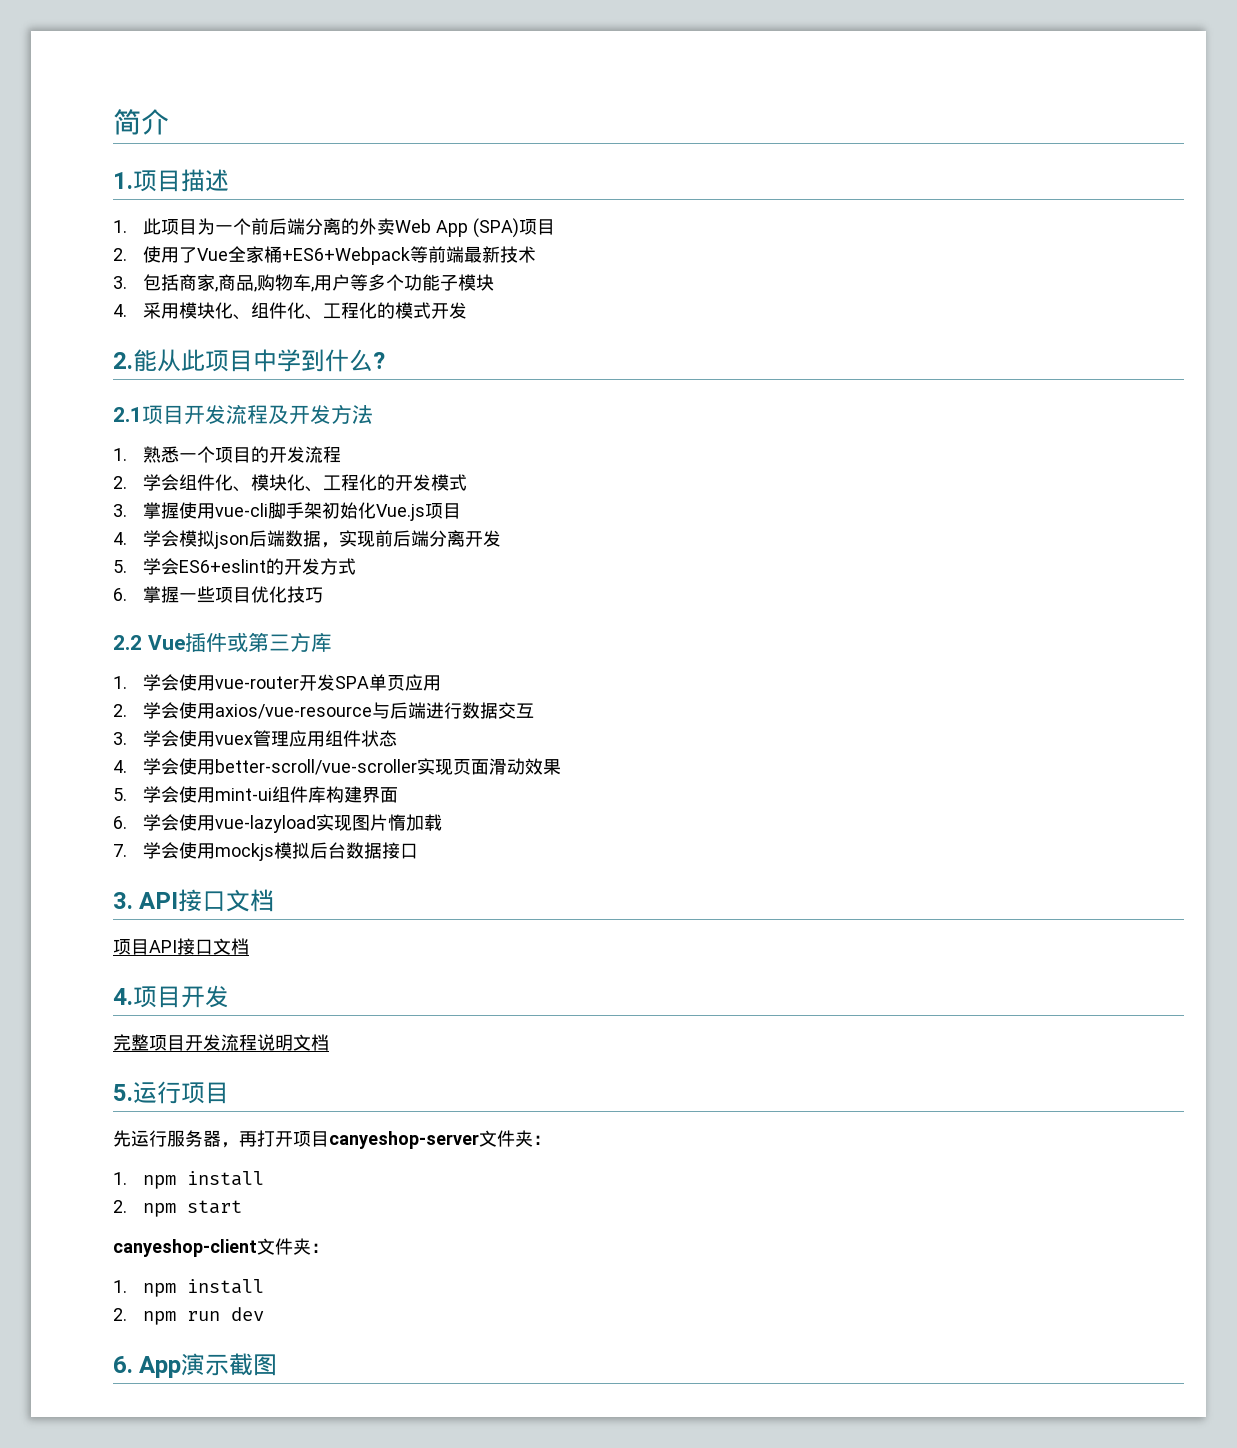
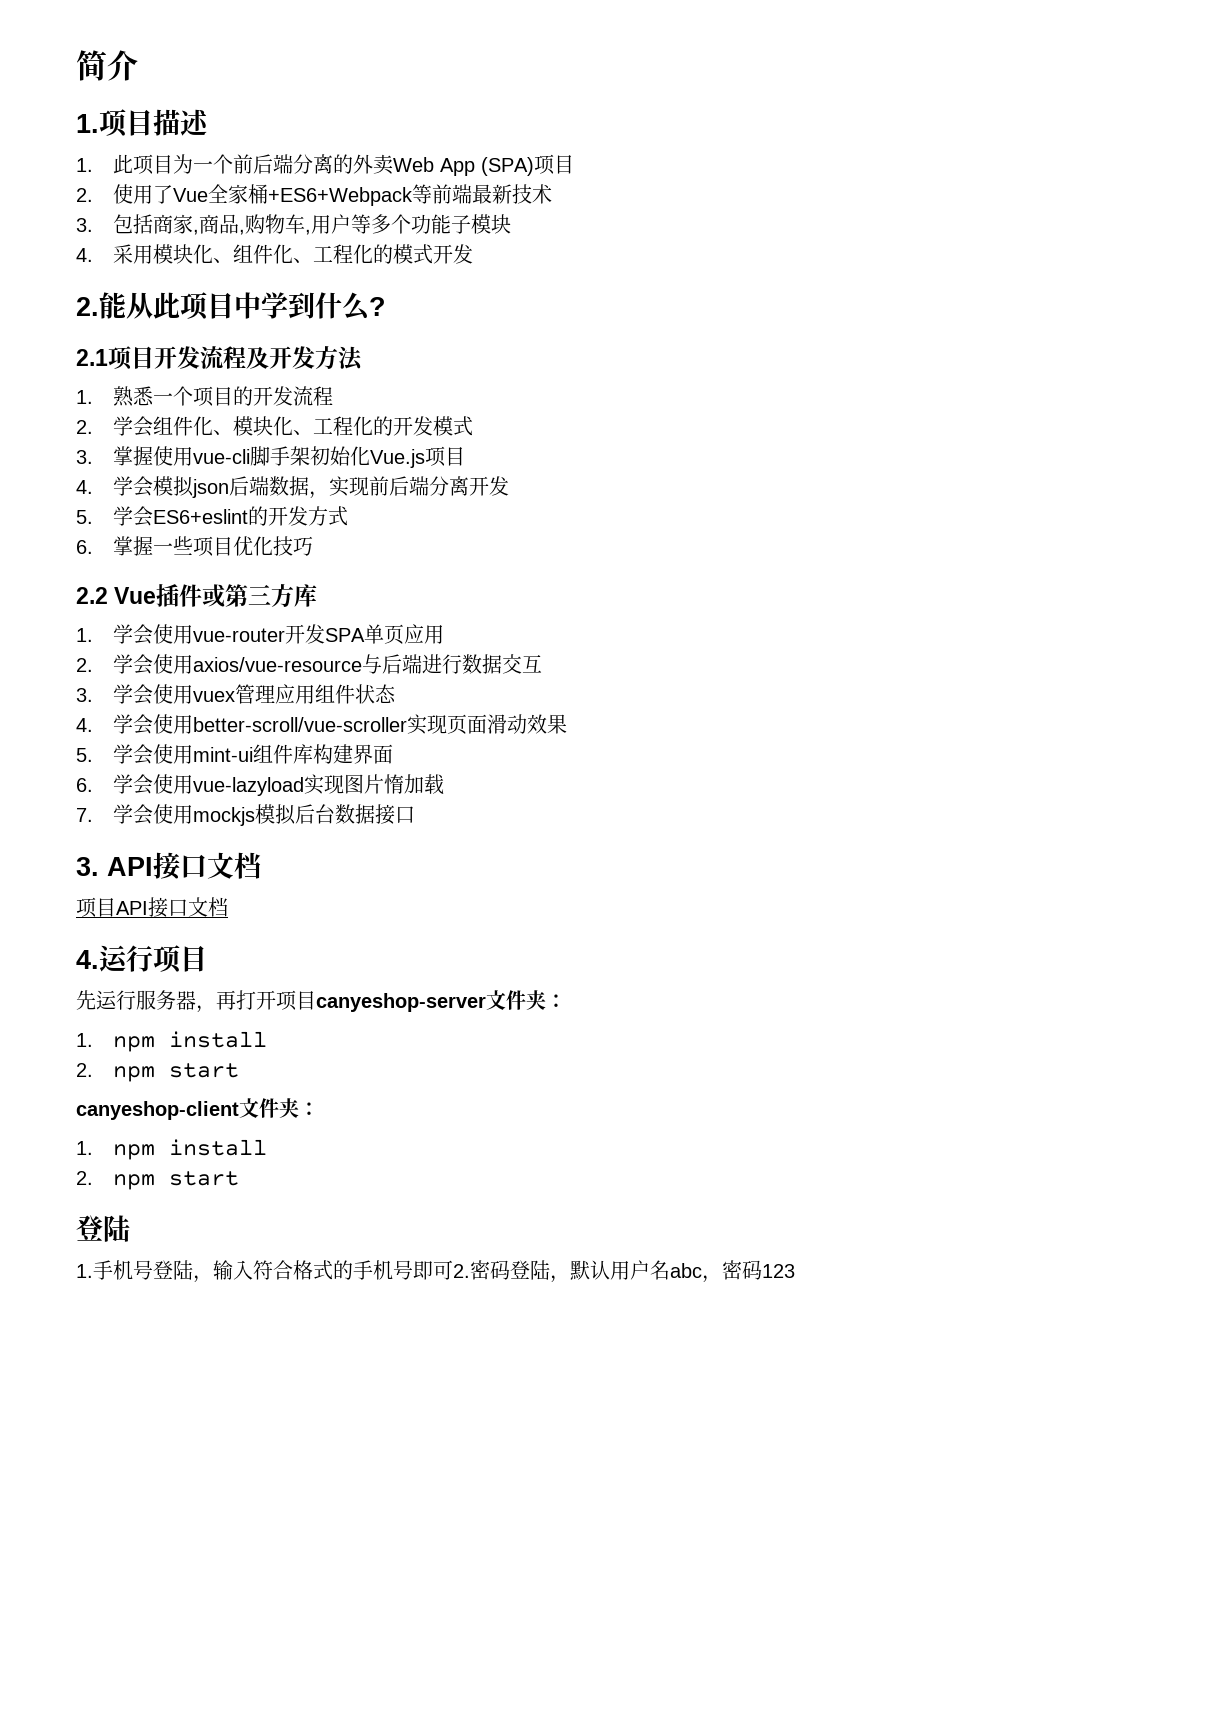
- 4.项目开发
- 完整项目开发流程说明文档
- 5.运行项目
+ 4.运行项目
  canyeshop-client文件夹：
  1. npm install
- 2. npm run dev
- 6. App演示截图
+ 2. npm start
+ 登陆
+ 1.手机号登陆，输入符合格式的手机号即可2.密码登陆，默认用户名abc，密码123

